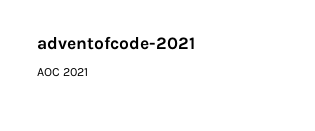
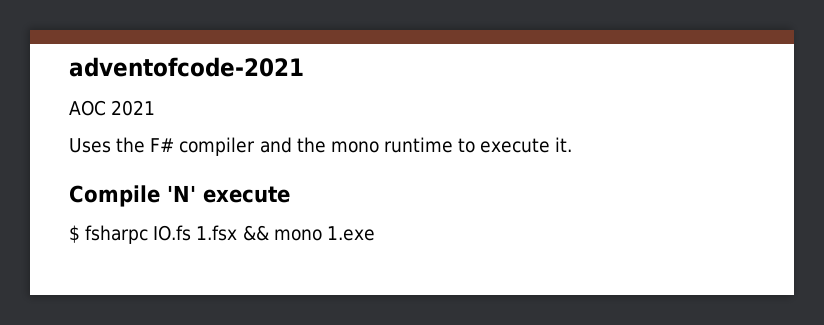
+ Uses the F# compiler and the mono runtime to execute it.
+ Compile 'N' execute
+ $ fsharpc IO.fs 1.fsx && mono 1.exe

